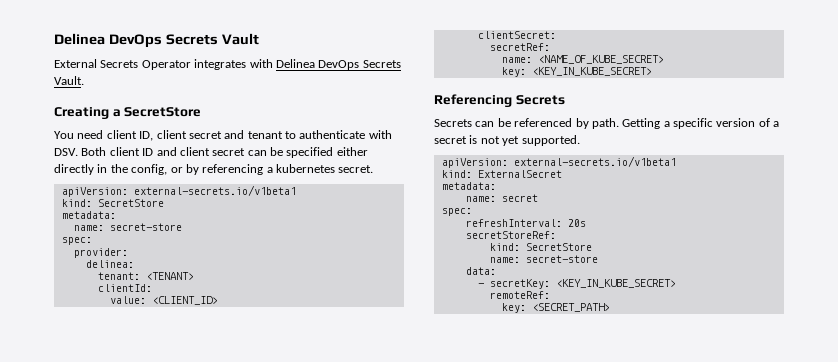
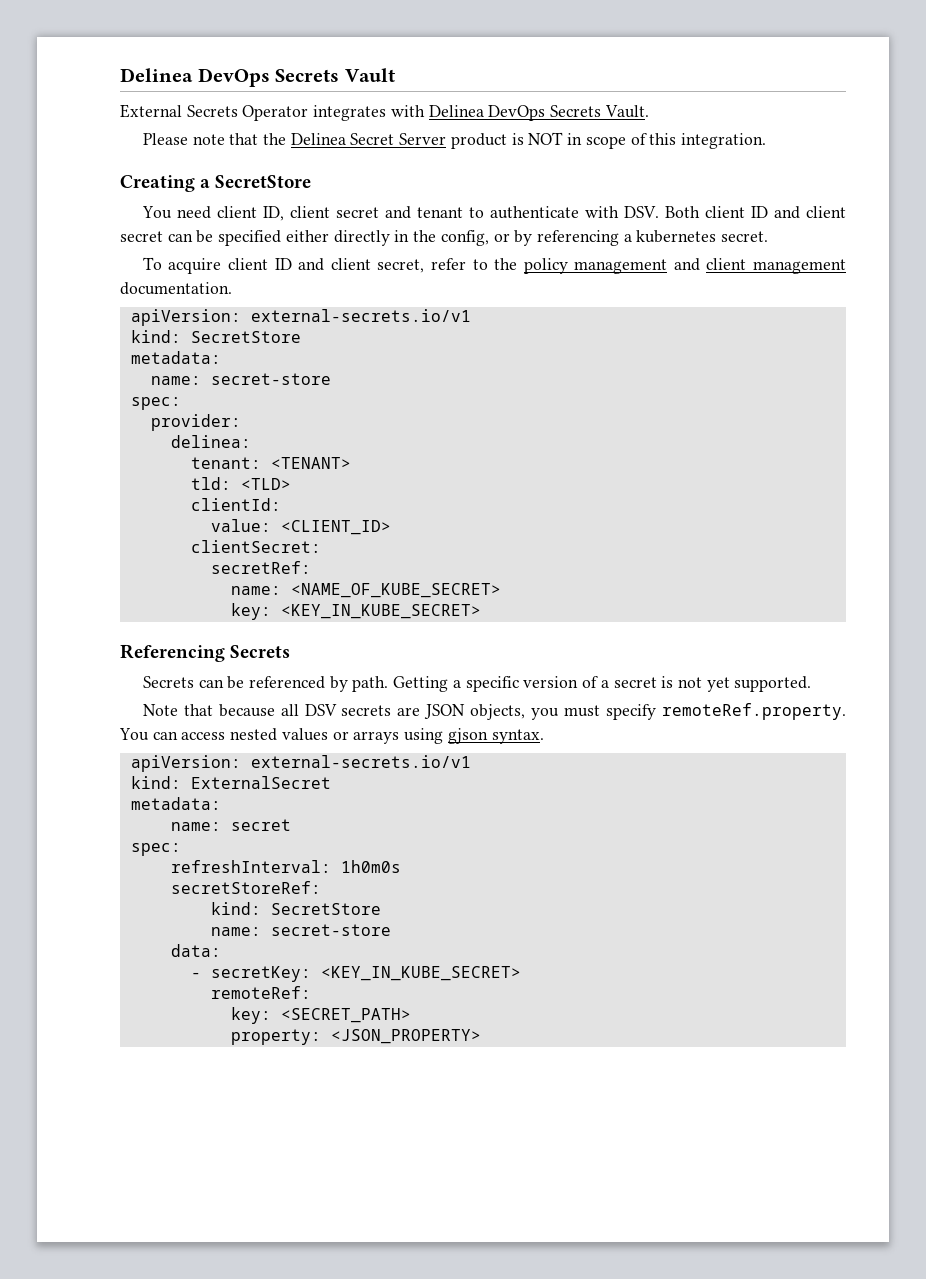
+ Please note that the Delinea Secret Server product is NOT in scope of this integration.
  You need client ID, client secret and tenant to authenticate with DSV. Both client ID and client secret can be specified either directly in the config, or by referencing a kubernetes secret.
- apiVersion: external-secrets.io/v1beta1
+ To acquire client ID and client secret, refer to the policy management and client management documentation.
+ apiVersion: external-secrets.io/v1
+ tld: <TLD>
  Getting a specific version of a secret is not yet supported.
- apiVersion: external-secrets.io/v1beta1
+ Note that because all DSV secrets are JSON objects, you must specify remoteRef.property. You can access nested values or arrays using gjson syntax.
+ apiVersion: external-secrets.io/v1
- refreshInterval: 20s
+ refreshInterval: 1h0m0s
+ property: <JSON_PROPERTY>

